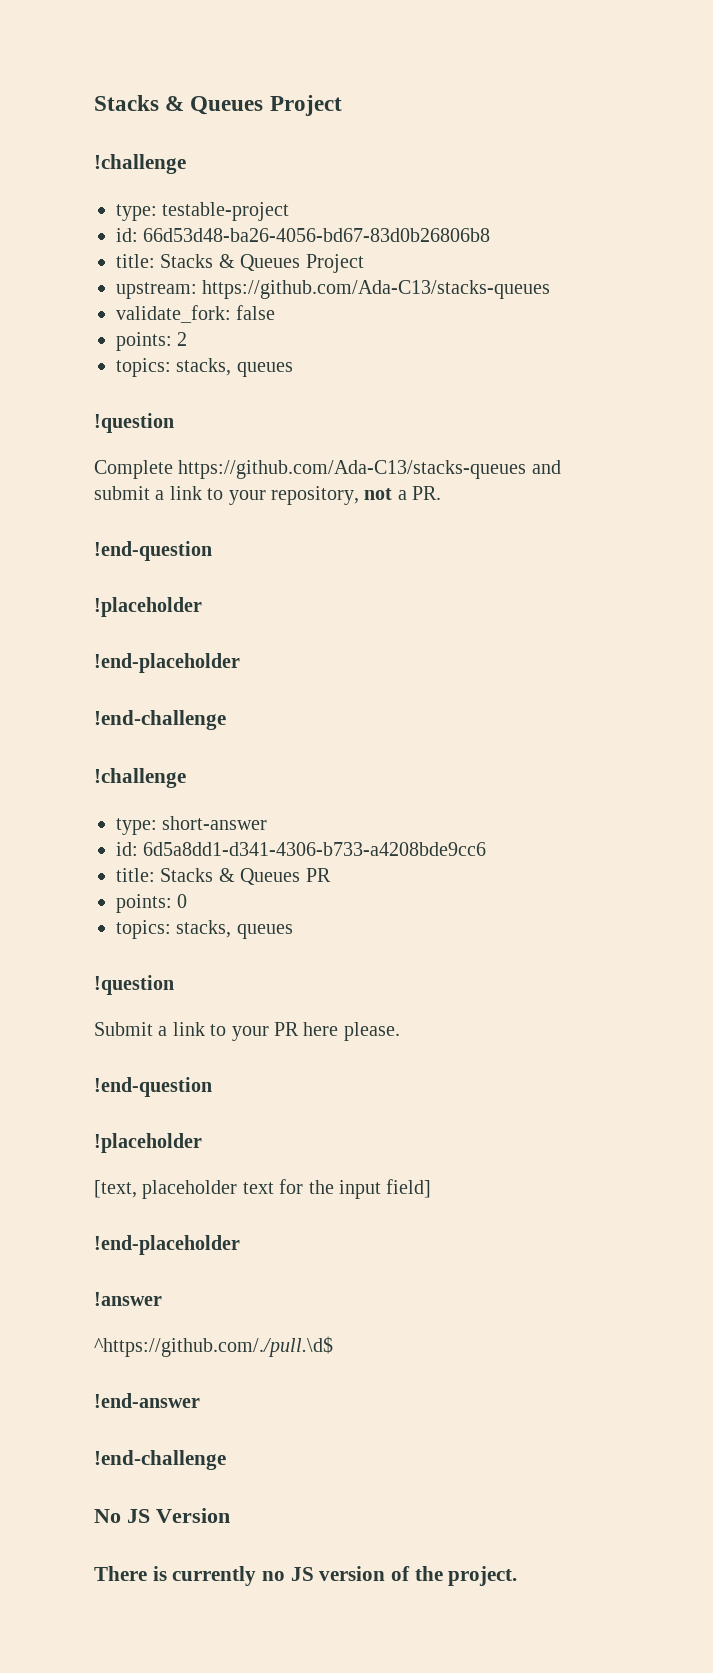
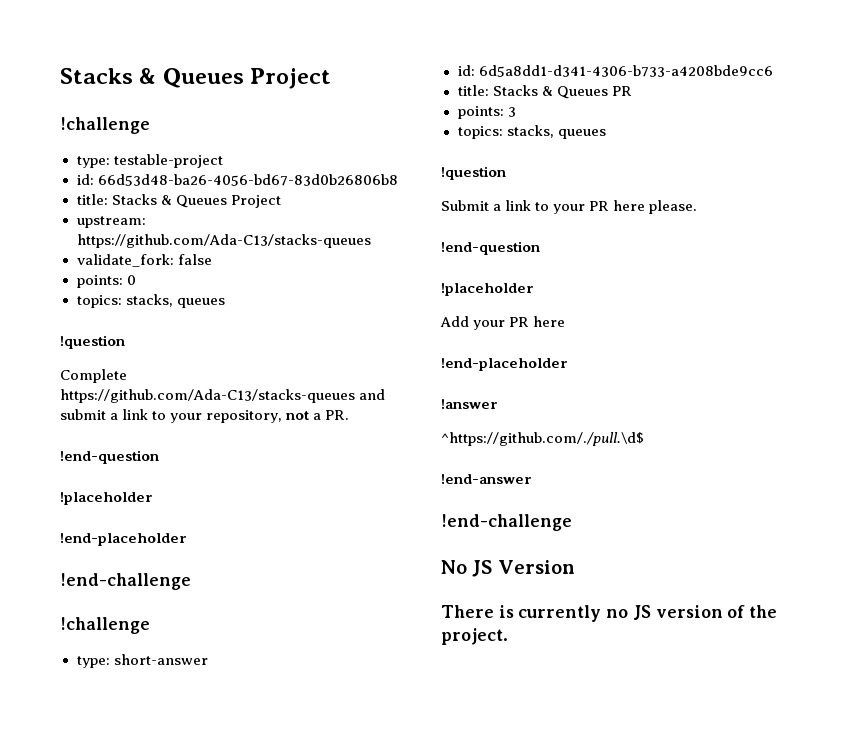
- points: 2
+ points: 0
- points: 0
+ points: 3
- [text, placeholder text for the input field]
+ Add your PR here

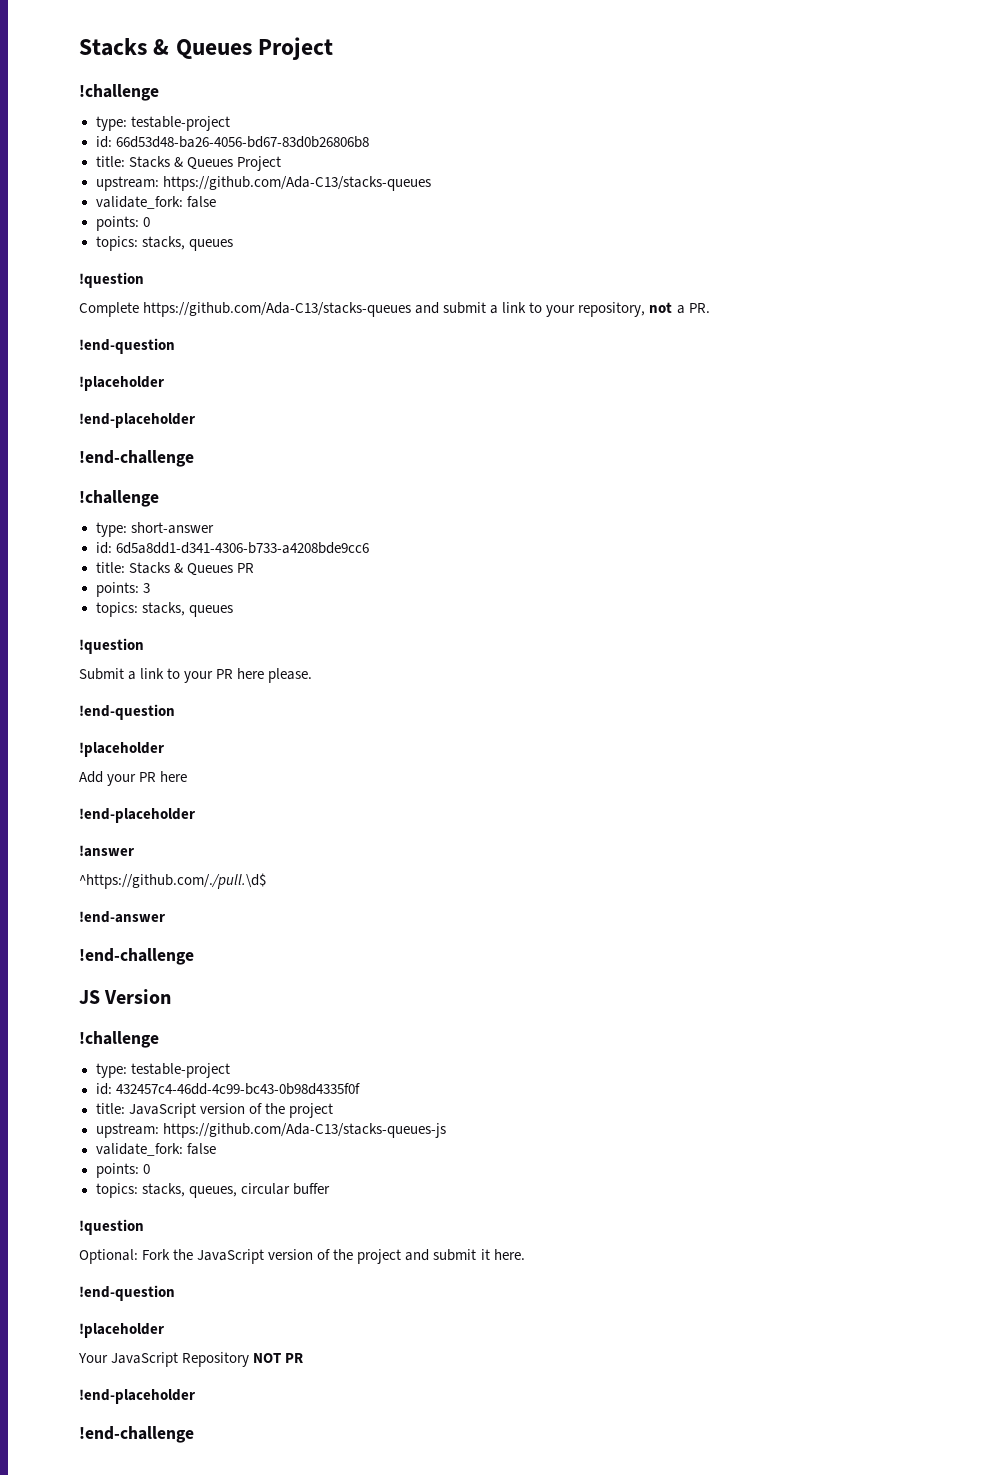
- No JS Version
- There is currently no JS version of the project.
+ JS Version
+ !challenge
+ type: testable-project
+ id: 432457c4-46dd-4c99-bc43-0b98d4335f0f
+ title: JavaScript version of the project
+ upstream: https://github.com/Ada-C13/stacks-queues-js
+ validate_fork: false
+ points: 0
+ topics: stacks, queues, circular buffer
+ !question
+ Optional: Fork the JavaScript version of the project and submit it here.
+ !end-question
+ !placeholder
+ Your JavaScript Repository NOT PR
+ !end-placeholder
+ !end-challenge

